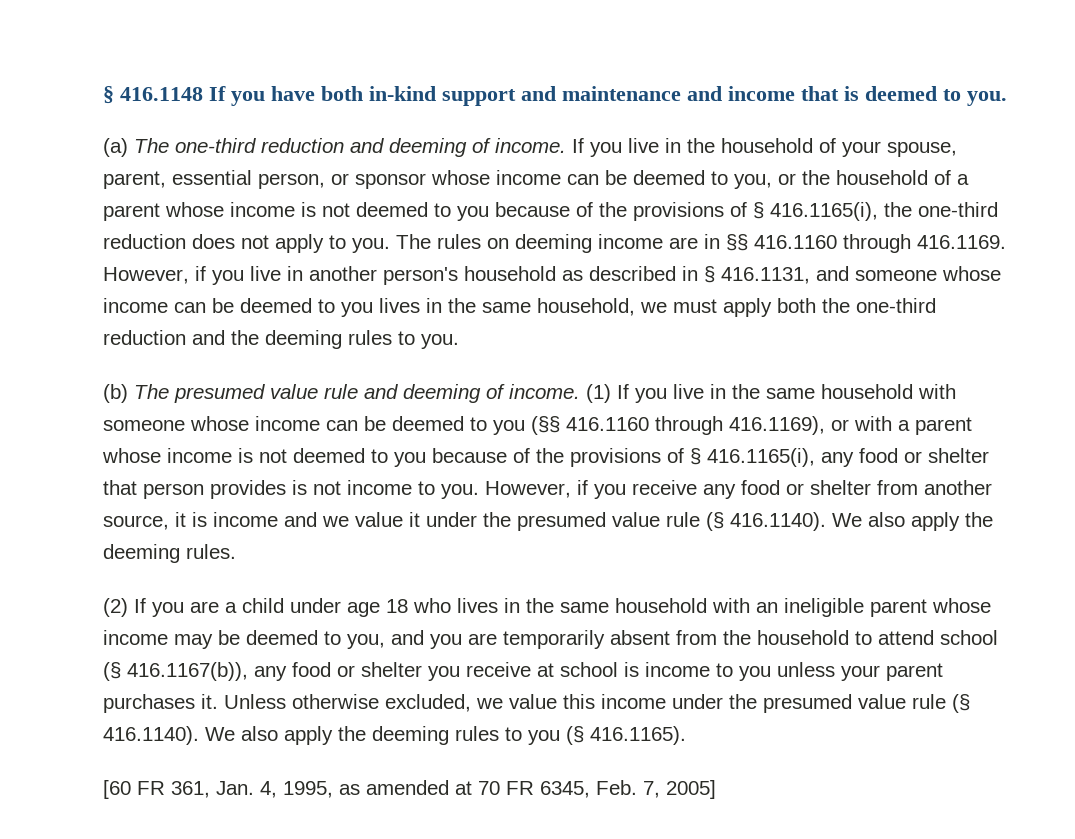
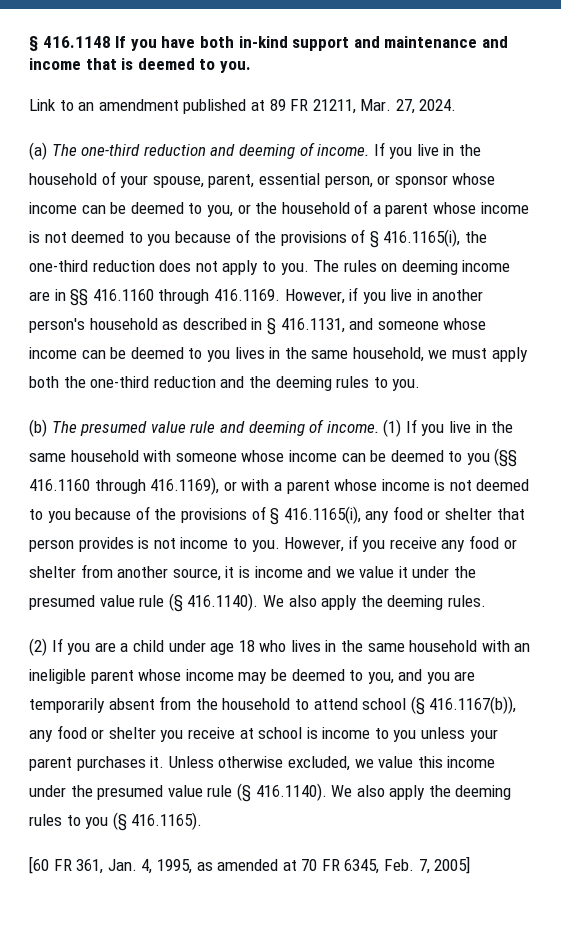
+ Link to an amendment published at 89 FR 21211, Mar. 27, 2024.

